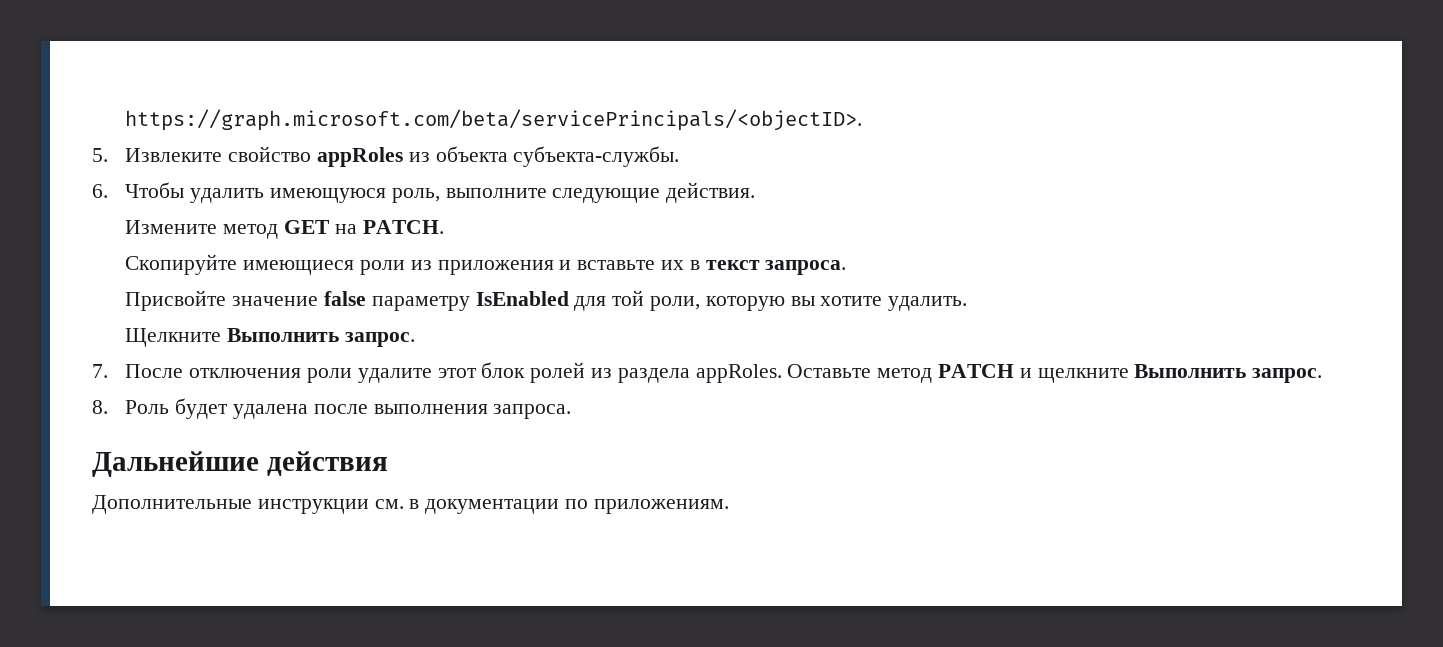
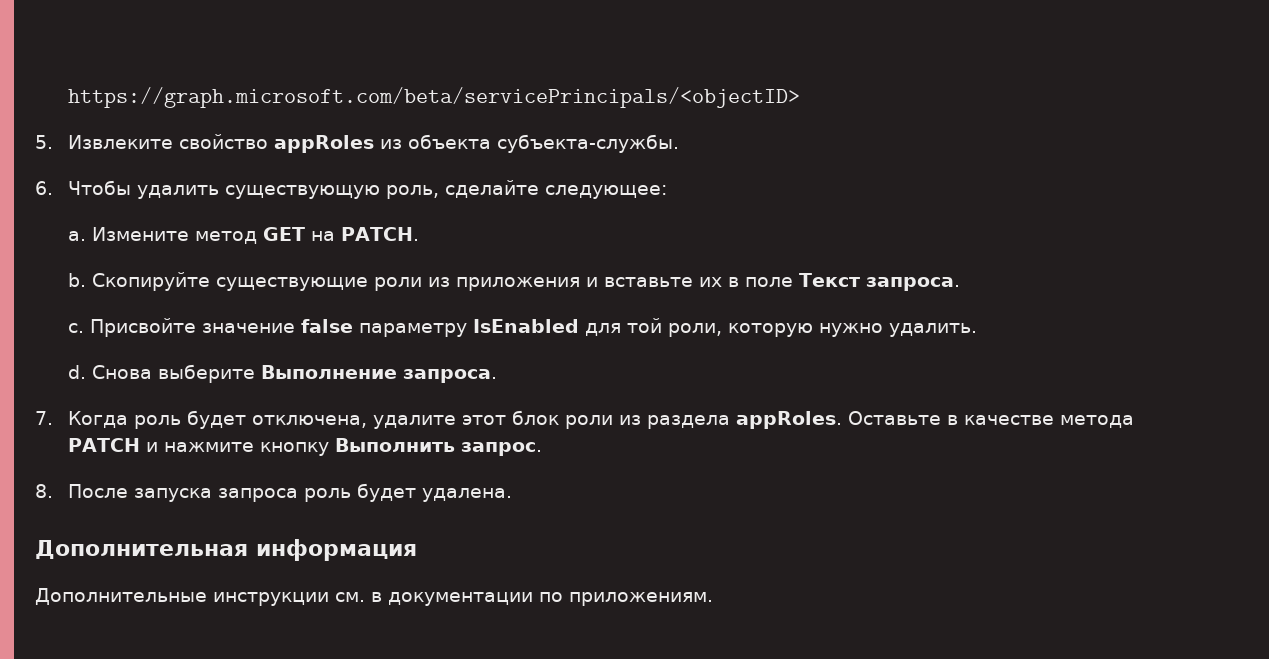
- https://graph.microsoft.com/beta/servicePrincipals/<objectID>.
+ https://graph.microsoft.com/beta/servicePrincipals/<objectID>
- 6. Чтобы удалить имеющуюся роль, выполните следующие действия.
- Измените метод GET на PATCH.
+ 6. Чтобы удалить существующую роль, сделайте следующее:
+ a. Измените метод GET на PATCH.
- Скопируйте имеющиеся роли из приложения и вставьте их в текст запроса.
- Присвойте значение false параметру IsEnabled для той роли, которую вы хотите удалить.
+ b. Скопируйте существующие роли из приложения и вставьте их в поле Текст запроса.
+ c. Присвойте значение false параметру IsEnabled для той роли, которую нужно удалить.
- Щелкните Выполнить запрос.
- 7. После отключения роли удалите этот блок ролей из раздела appRoles. Оставьте метод PATCH и щелкните Выполнить запрос.
- 8. Роль будет удалена после выполнения запроса.
- Дальнейшие действия
+ d. Снова выберите Выполнение запроса.
+ 7. Когда роль будет отключена, удалите этот блок роли из раздела appRoles. Оставьте в качестве метода PATCH и нажмите кнопку Выполнить запрос.
+ 8. После запуска запроса роль будет удалена.
+ Дополнительная информация

